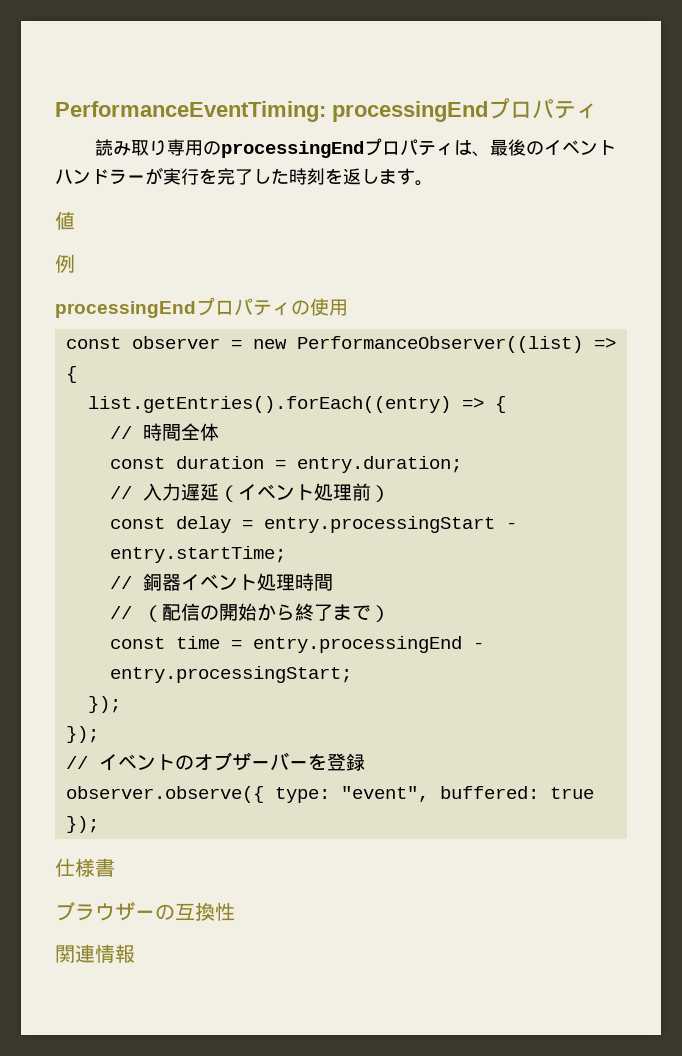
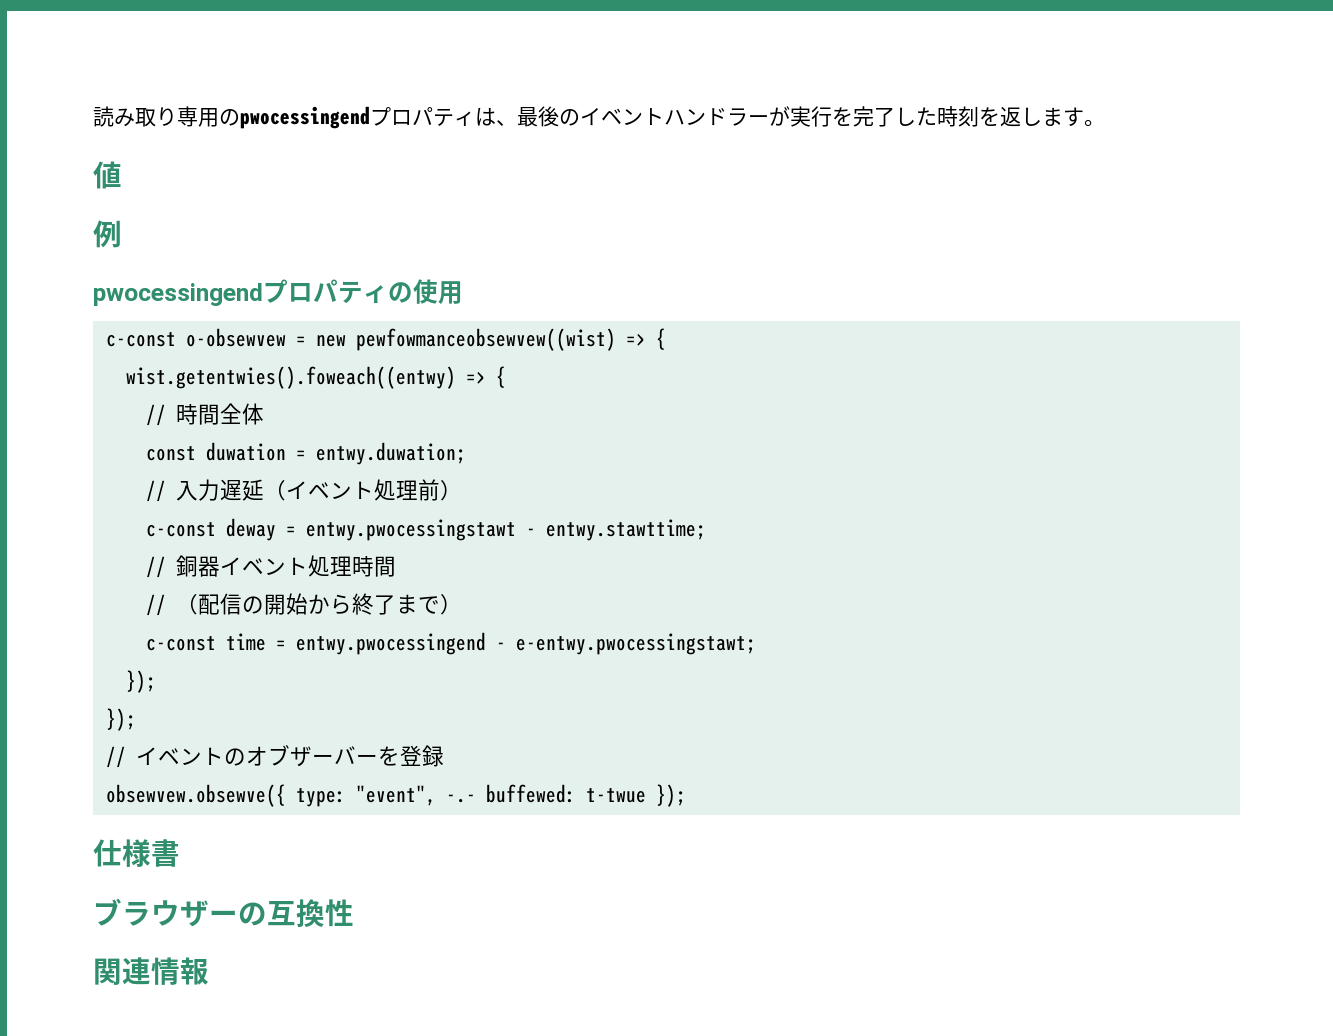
- PerformanceEventTiming: processingEndプロパティ
- 読み取り専用のprocessingEndプロパティは、最後のイベントハンドラーが実行を完了した時刻を返します。
+ 読み取り専用のpwocessingendプロパティは、最後のイベントハンドラーが実行を完了した時刻を返します。
- processingEndプロパティの使用
+ pwocessingendプロパティの使用
- const observer = new PerformanceObserver((list) => {
- list.getEntries().forEach((entry) => {
+ c-const o-obsewvew = new pewfowmanceobsewvew((wist) => {
+ wist.getentwies().foweach((entwy) => {
- const duration = entry.duration;
+ const duwation = entwy.duwation;
- const delay = entry.processingStart - entry.startTime;
+ c-const deway = entwy.pwocessingstawt - entwy.stawttime;
- const time = entry.processingEnd - entry.processingStart;
+ c-const time = entwy.pwocessingend - e-entwy.pwocessingstawt;
- observer.observe({ type: "event", buffered: true });
+ obsewvew.obsewve({ type: "event", -.- buffewed: t-twue });

